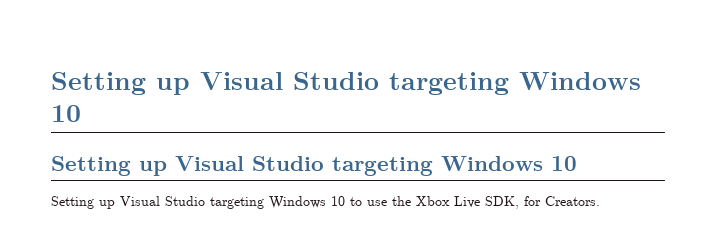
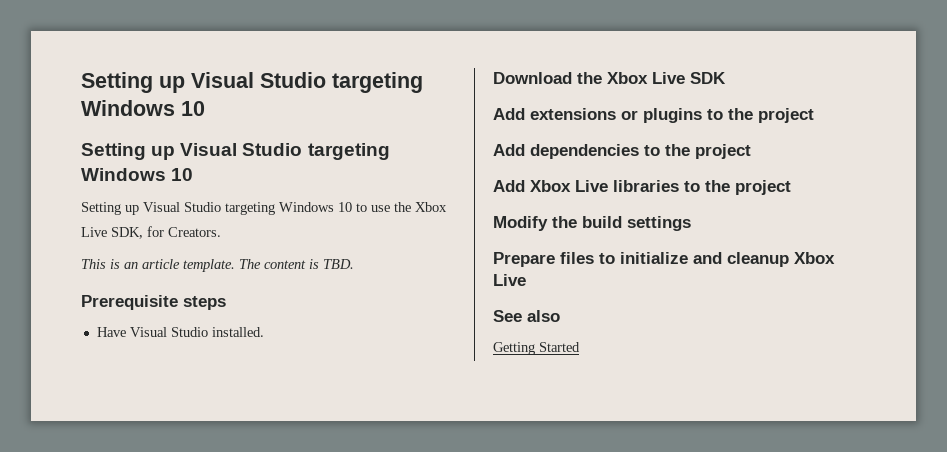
+ This is an article template. The content is TBD.
+ Prerequisite steps
+ Have Visual Studio installed.
+ Download the Xbox Live SDK
+ Add extensions or plugins to the project
+ Add dependencies to the project
+ Add Xbox Live libraries to the project
+ Modify the build settings
+ Prepare files to initialize and cleanup Xbox Live
+ See also
+ Getting Started

